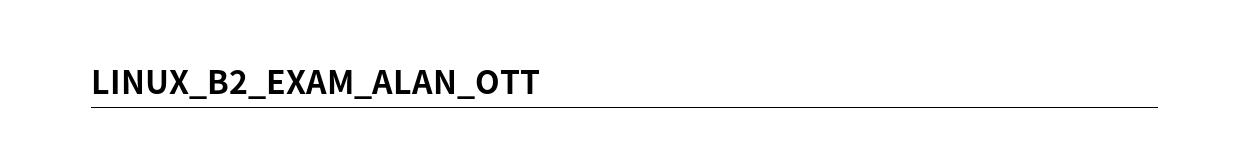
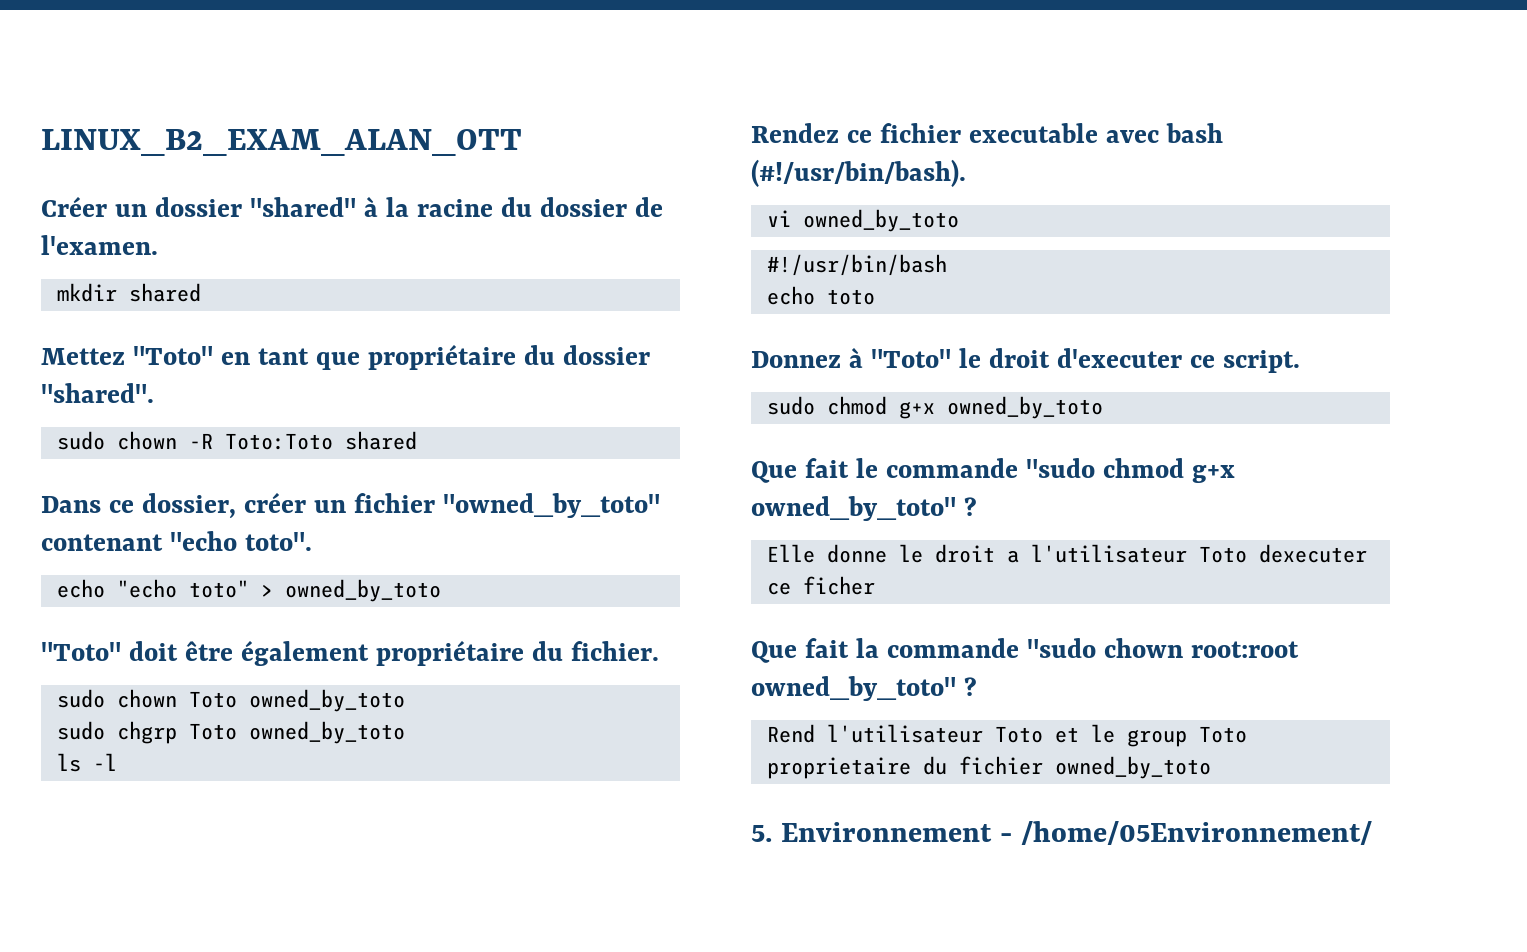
+ Créer un dossier "shared" à la racine du dossier de l'examen.
+ mkdir shared
+ Mettez "Toto" en tant que propriétaire du dossier "shared".
+ sudo chown -R Toto:Toto shared
+ Dans ce dossier, créer un fichier "owned_by_toto" contenant "echo toto".
+ echo "echo toto" > owned_by_toto
+ "Toto" doit être également propriétaire du fichier.
+ sudo chown Toto owned_by_toto
+ sudo chgrp Toto owned_by_toto
+ ls -l
+ Rendez ce fichier executable avec bash (#!/usr/bin/bash).
+ vi owned_by_toto
+ #!/usr/bin/bash
+ echo toto
+ Donnez à "Toto" le droit d'executer ce script.
+ sudo chmod g+x owned_by_toto
+ Que fait le commande "sudo chmod g+x owned_by_toto" ?
+ Elle donne le droit a l'utilisateur Toto dexecuter ce ficher
+ Que fait la commande "sudo chown root:root owned_by_toto" ?
+ Rend l'utilisateur Toto et le group Toto proprietaire du fichier owned_by_toto
+ 5. Environnement - /home/05Environnement/

